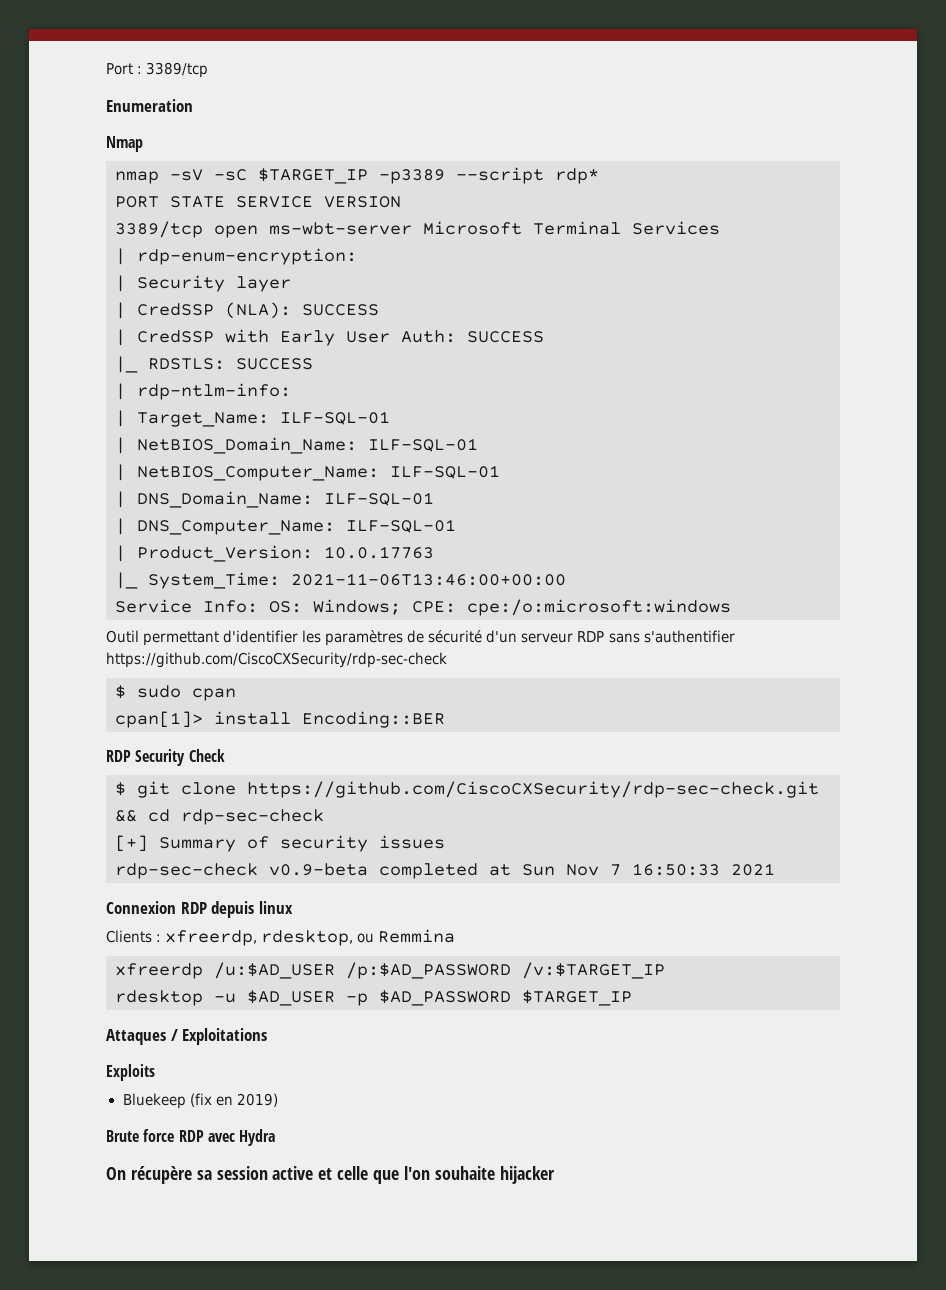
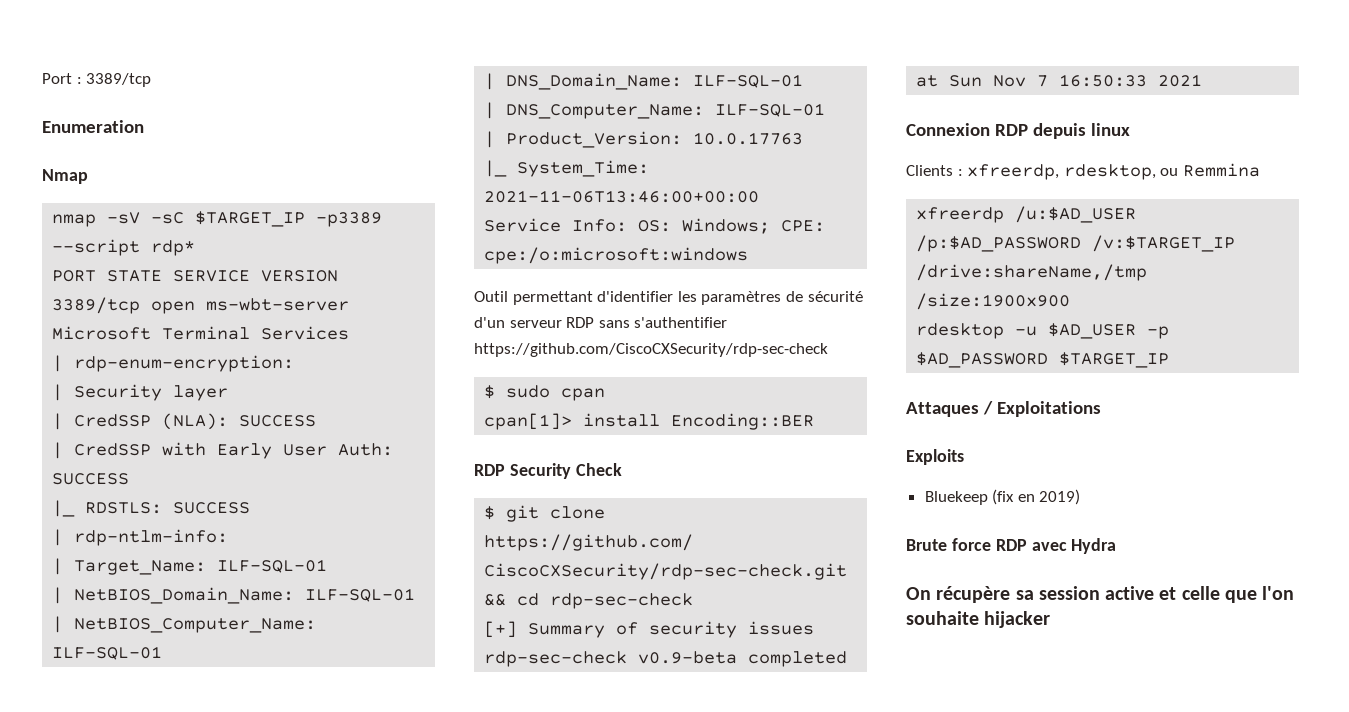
- xfreerdp /u:$AD_USER /p:$AD_PASSWORD /v:$TARGET_IP
+ xfreerdp /u:$AD_USER /p:$AD_PASSWORD /v:$TARGET_IP /drive:shareName,/tmp /size:1900x900

